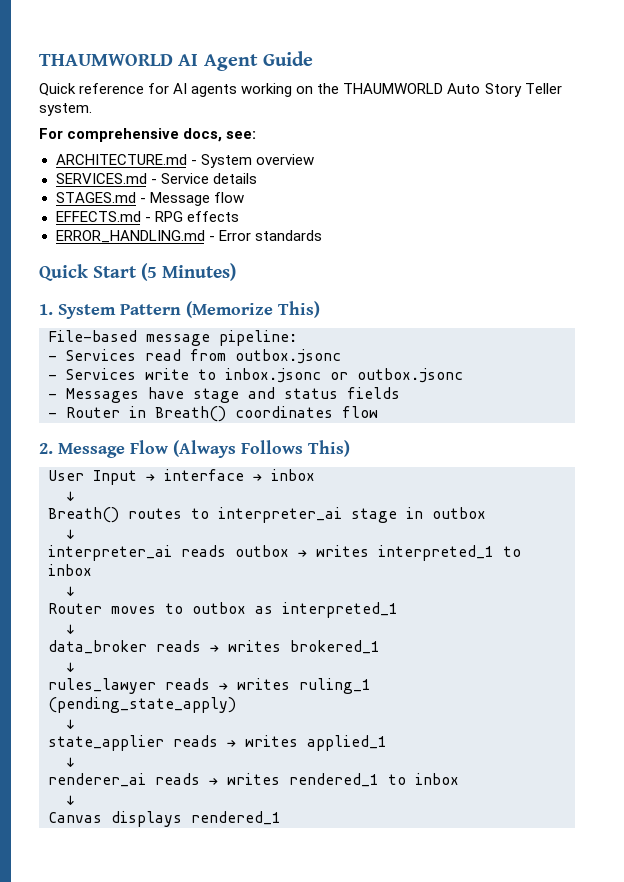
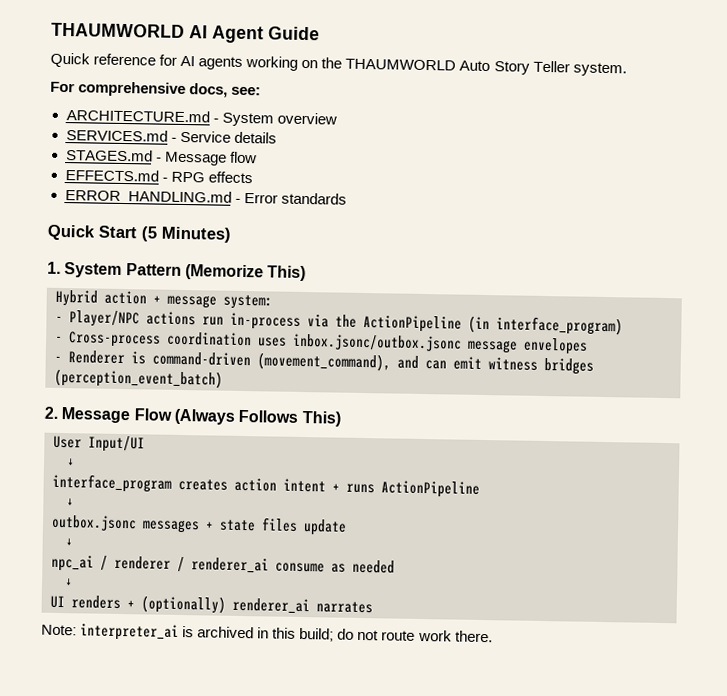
- File-based message pipeline:
- - Services read from outbox.jsonc
- - Services write to inbox.jsonc or outbox.jsonc
- - Messages have stage and status fields
- - Router in Breath() coordinates flow
+ Hybrid action + message system:
+ - Player/NPC actions run in-process via the ActionPipeline (in interface_program)
+ - Cross-process coordination uses inbox.jsonc/outbox.jsonc message envelopes
+ - Renderer is command-driven (movement_command), and can emit witness bridges (perception_event_batch)
- User Input → interface → inbox
+ User Input/UI
  ↓
- Breath() routes to interpreter_ai stage in outbox
+ interface_program creates action intent + runs ActionPipeline
  ↓
- interpreter_ai reads outbox → writes interpreted_1 to inbox
+ outbox.jsonc messages + state files update
  ↓
- Router moves to outbox as interpreted_1
+ npc_ai / renderer / renderer_ai consume as needed
  ↓
- data_broker reads → writes brokered_1
- ↓
- rules_lawyer reads → writes ruling_1 (pending_state_apply)
- ↓
- state_applier reads → writes applied_1
- ↓
- renderer_ai reads → writes rendered_1 to inbox
- ↓
- Canvas displays rendered_1
+ UI renders + (optionally) renderer_ai narrates
+ Note: interpreter_ai is archived in this build; do not route work there.

